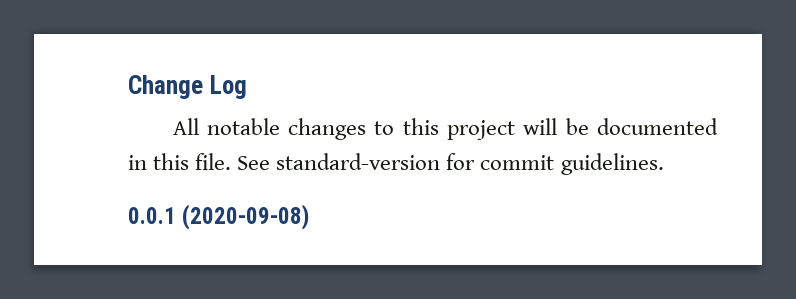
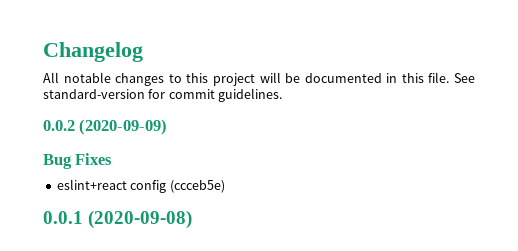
- Change Log
+ Changelog
+ 0.0.2 (2020-09-09)
+ Bug Fixes
+ eslint+react config (ccceb5e)

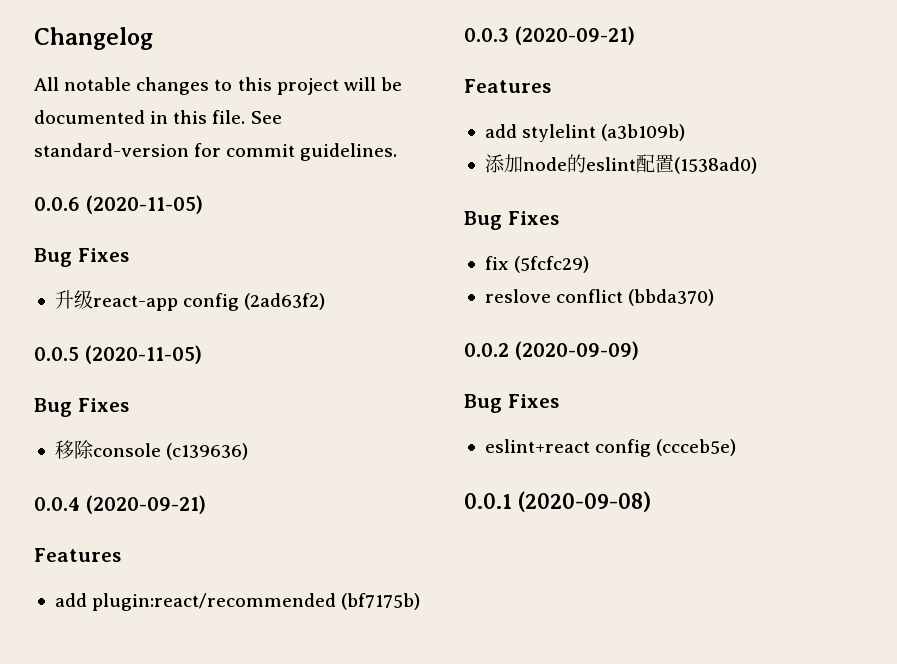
+ 0.0.6 (2020-11-05)
+ Bug Fixes
+ 升级react-app config (2ad63f2)
+ 0.0.5 (2020-11-05)
+ Bug Fixes
+ 移除console (c139636)
+ 0.0.4 (2020-09-21)
+ Features
+ add plugin:react/recommended (bf7175b)
+ 0.0.3 (2020-09-21)
+ Features
+ add stylelint (a3b109b)
+ 添加node的eslint配置(1538ad0)
+ Bug Fixes
+ fix (5fcfc29)
+ reslove conflict (bbda370)

